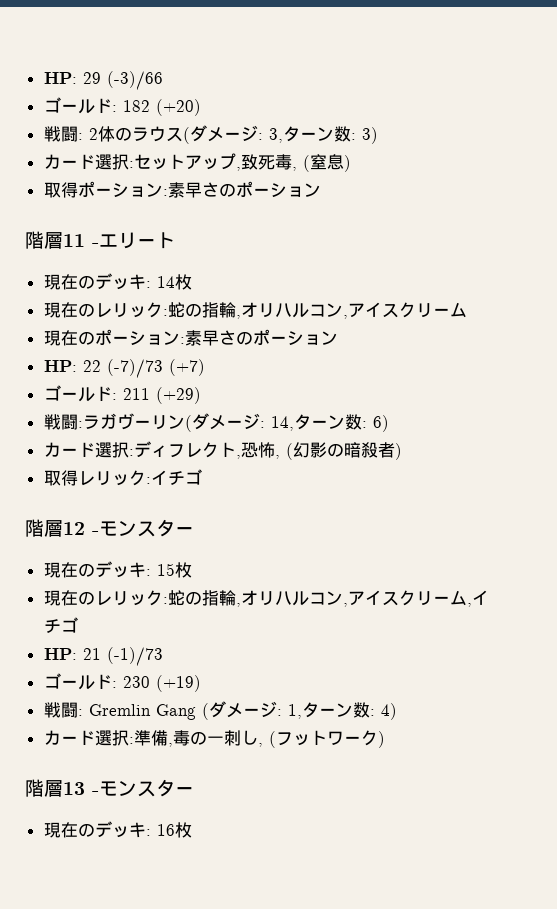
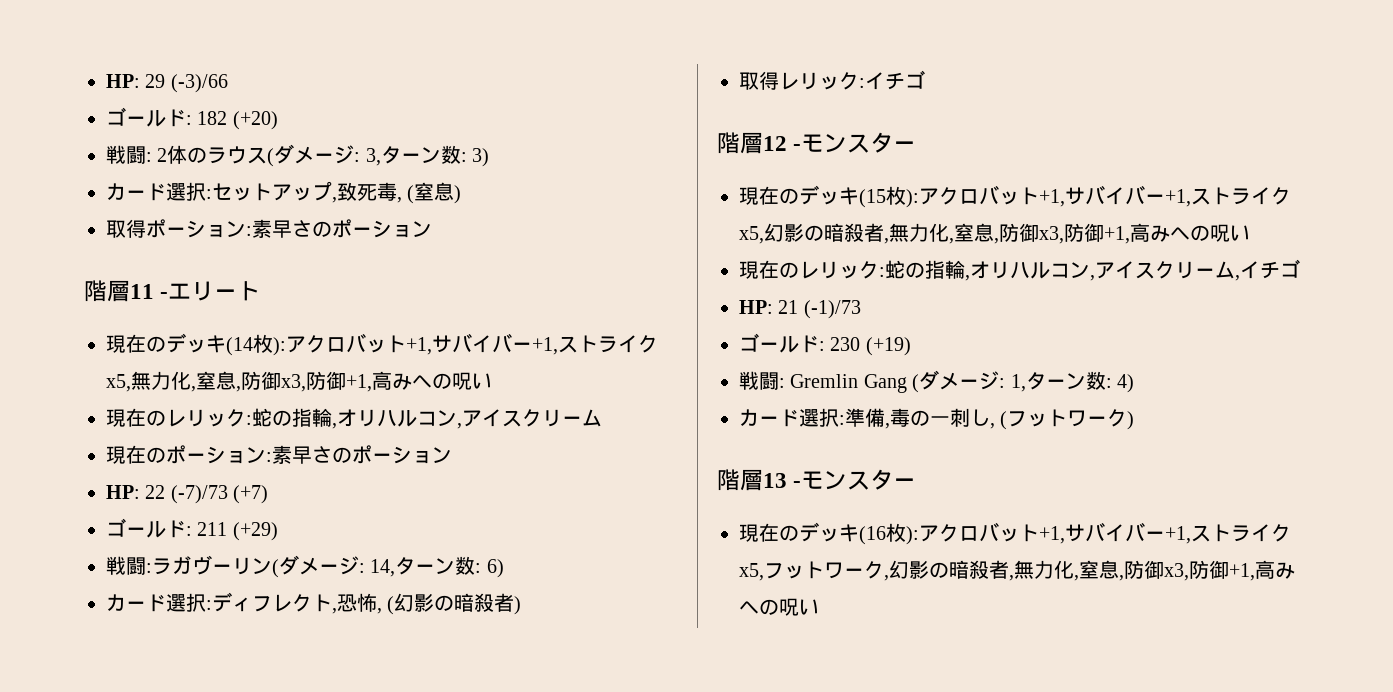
- 現在のデッキ: 14枚
+ 現在のデッキ(14枚):アクロバット+1,サバイバー+1,ストライクx5,無力化,窒息,防御x3,防御+1,高みへの呪い
- 現在のデッキ: 15枚
+ 現在のデッキ(15枚):アクロバット+1,サバイバー+1,ストライクx5,幻影の暗殺者,無力化,窒息,防御x3,防御+1,高みへの呪い
- 現在のデッキ: 16枚
+ 現在のデッキ(16枚):アクロバット+1,サバイバー+1,ストライクx5,フットワーク,幻影の暗殺者,無力化,窒息,防御x3,防御+1,高みへの呪い

